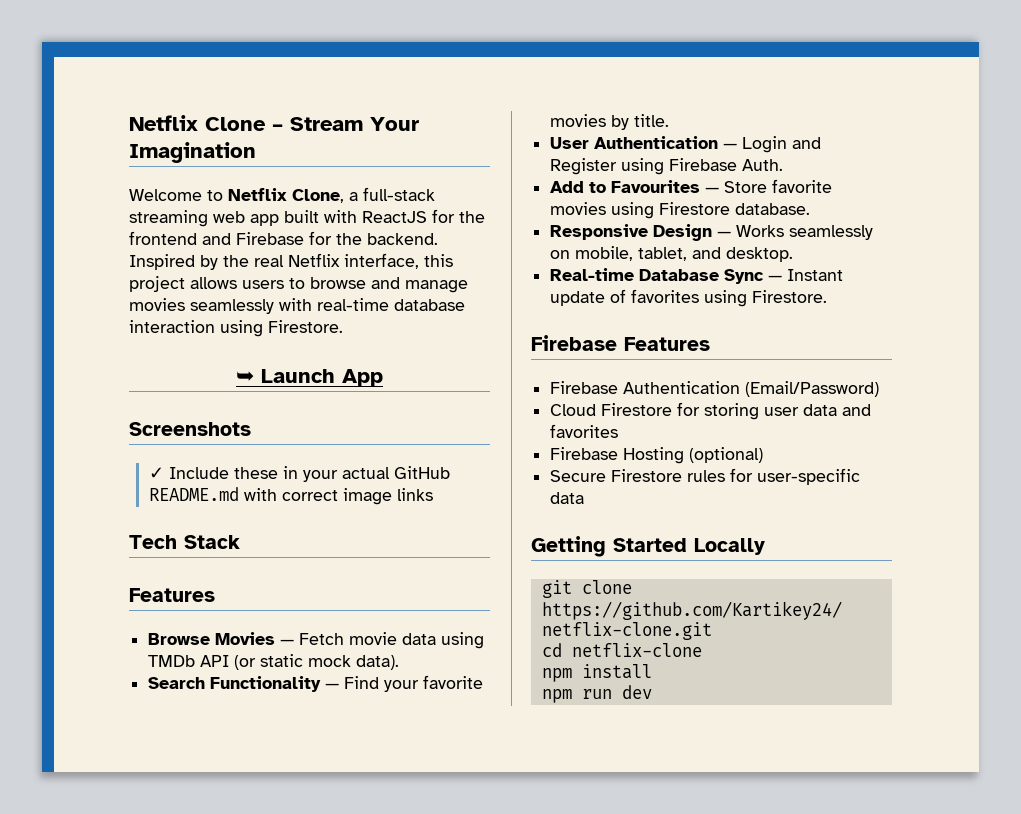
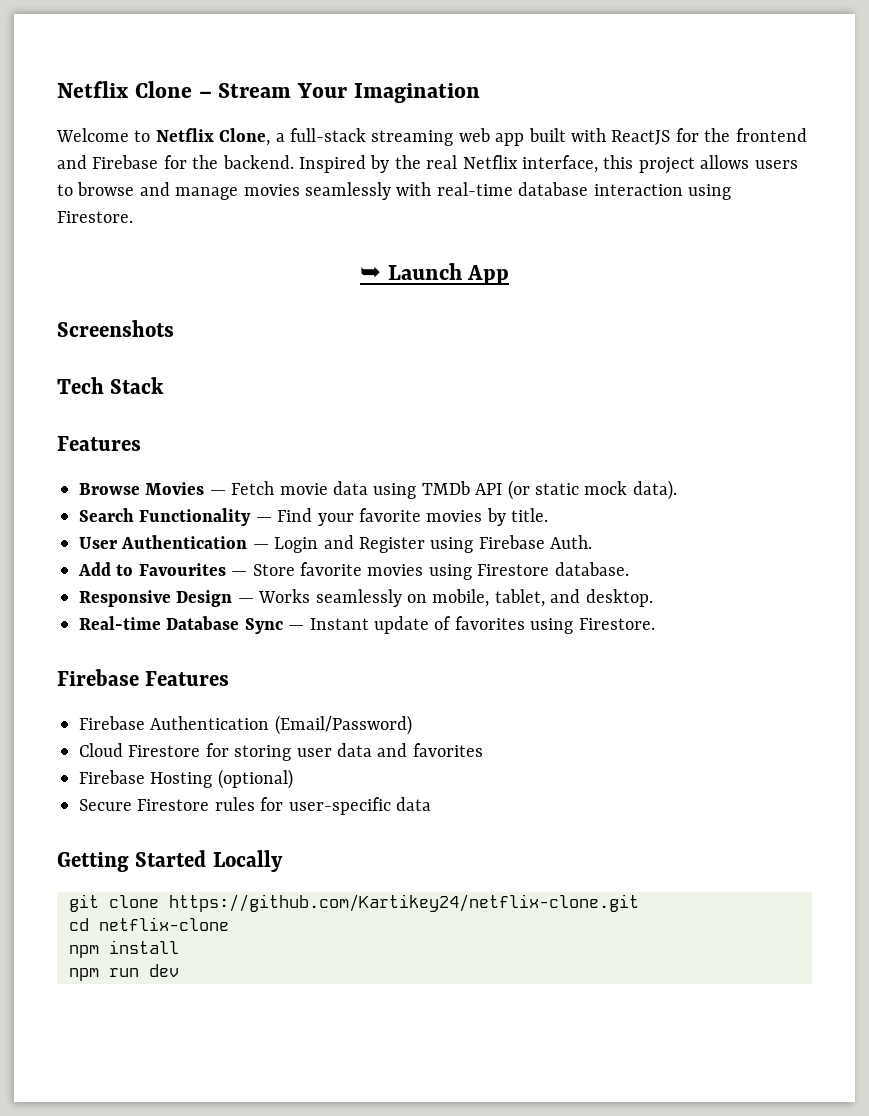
- ✓ Include these in your actual GitHub README.md with correct image links

